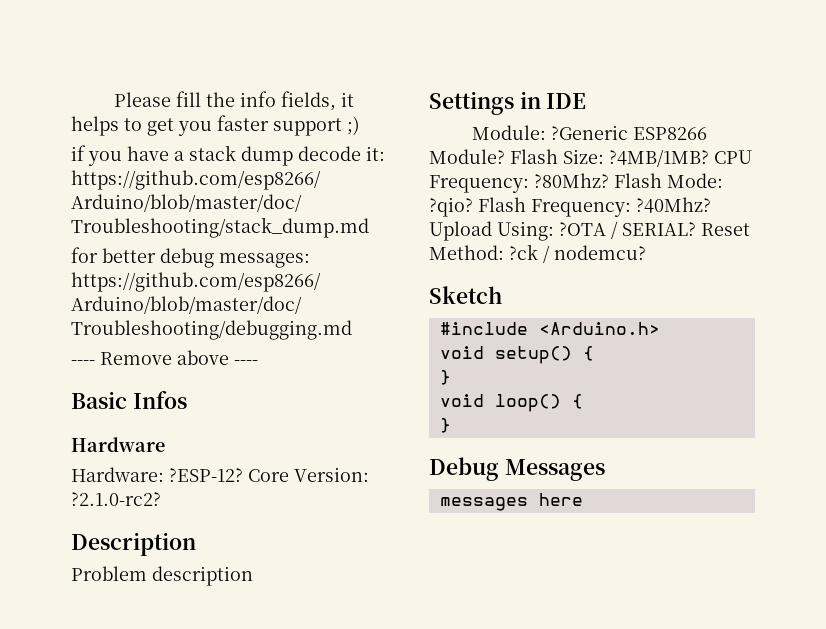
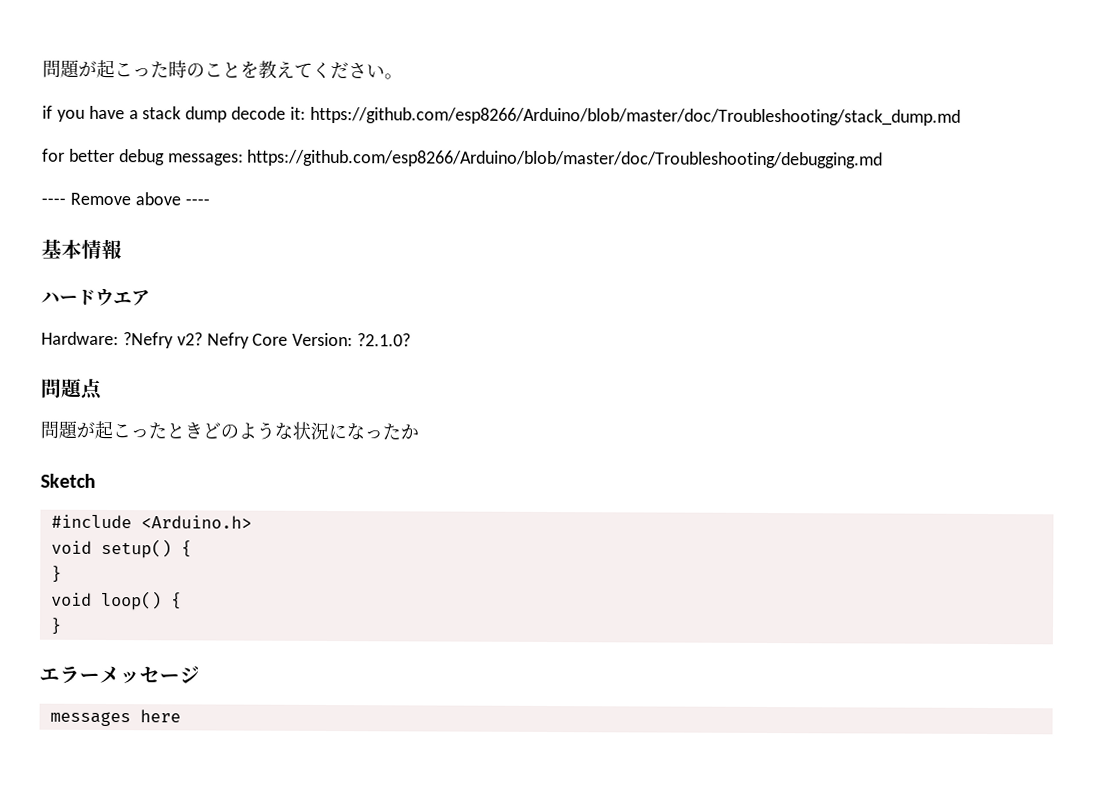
- Please fill the info fields, it helps to get you faster support ;)
+ 問題が起こった時のことを教えてください。
- Basic Infos
- Hardware
- Hardware: ?ESP-12? Core Version: ?2.1.0-rc2?
- Description
- Problem description
- Settings in IDE
- Module: ?Generic ESP8266 Module? Flash Size: ?4MB/1MB? CPU Frequency: ?80Mhz? Flash Mode: ?qio? Flash Frequency: ?40Mhz? Upload Using: ?OTA / SERIAL? Reset Method: ?ck / nodemcu?
+ 基本情報
+ ハードウエア
+ Hardware: ?Nefry v2? Nefry Core Version: ?2.1.0?
+ 問題点
+ 問題が起こったときどのような状況になったか
- Debug Messages
+ エラーメッセージ

